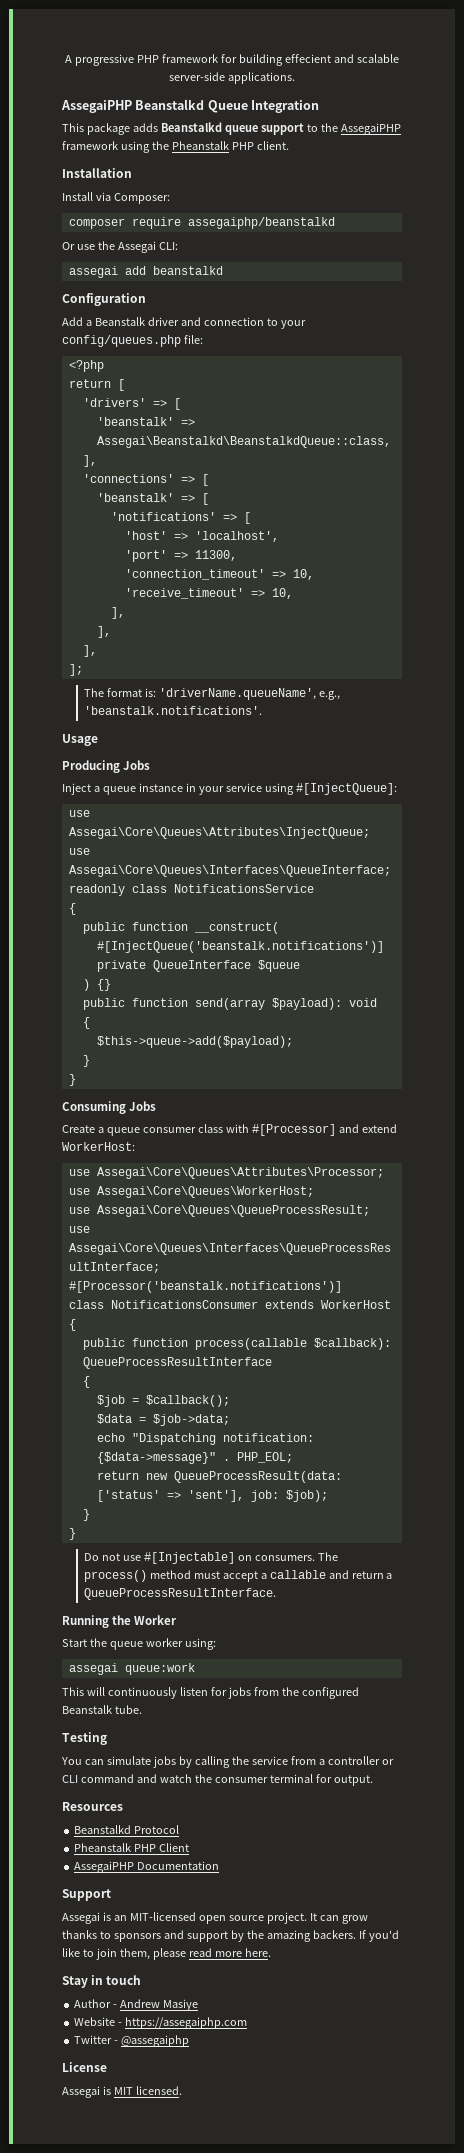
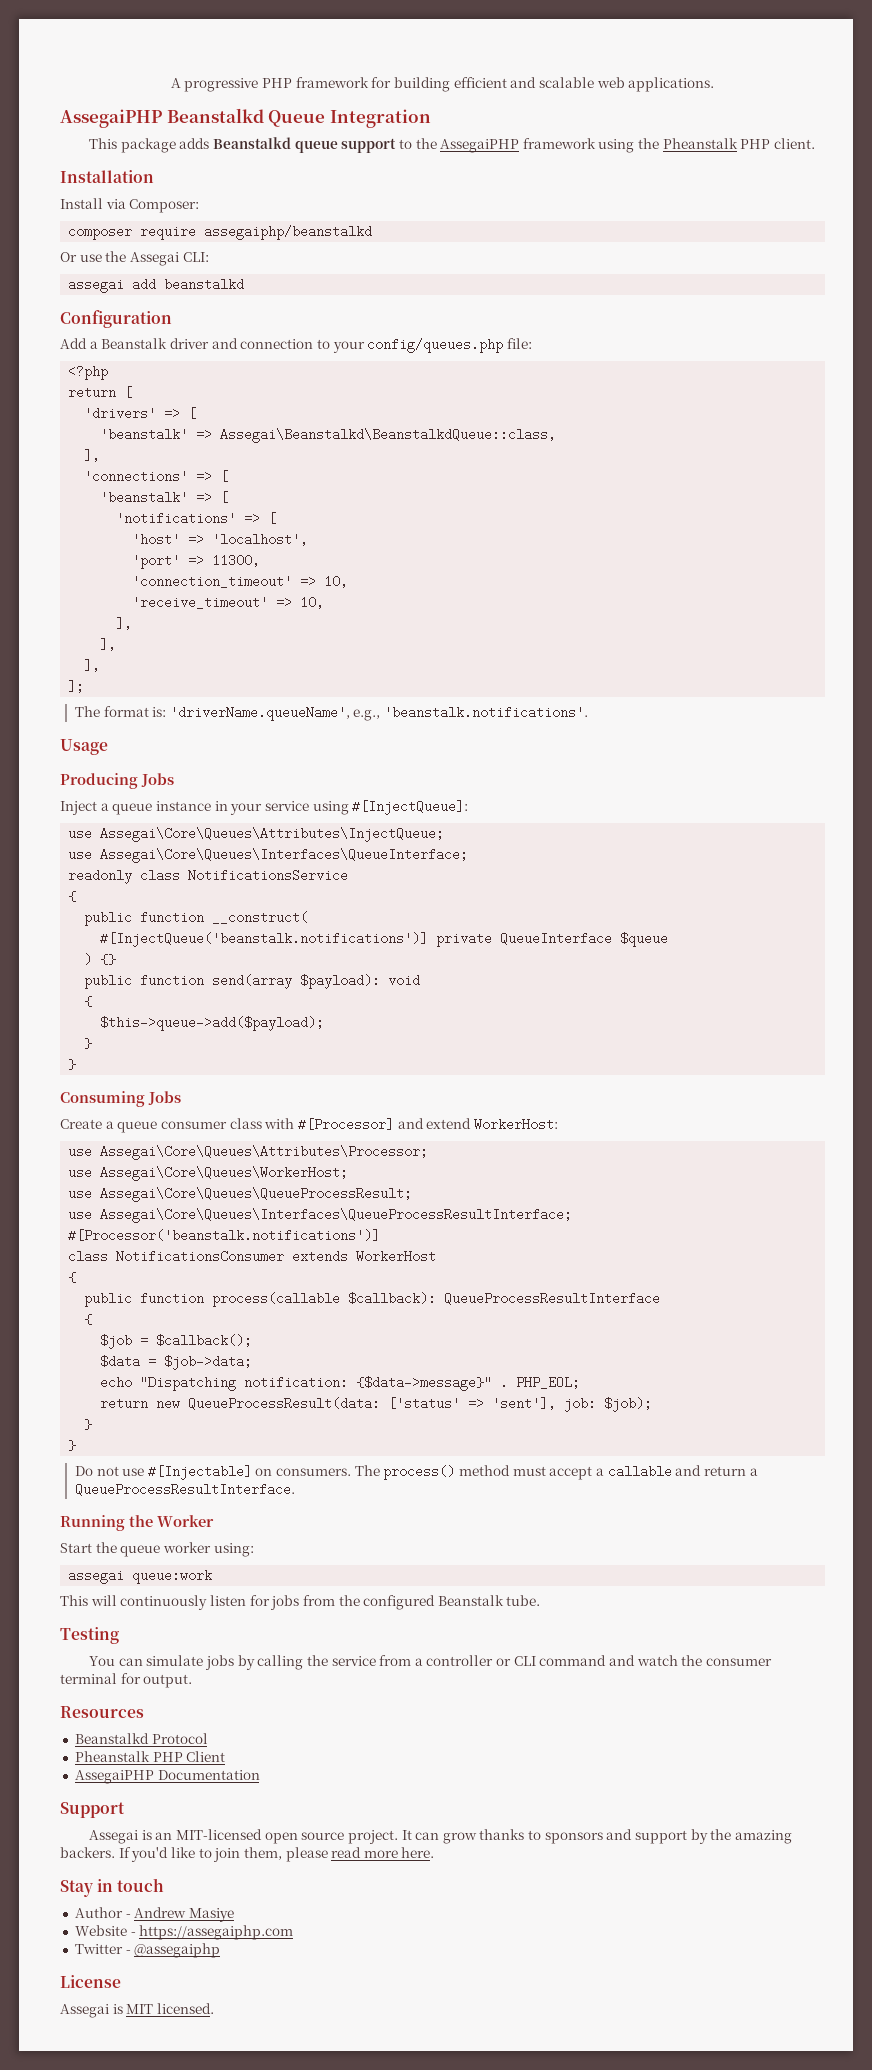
- A progressive PHP framework for building effecient and scalable server-side applications.
+ A progressive PHP framework for building efficient and scalable web applications.

